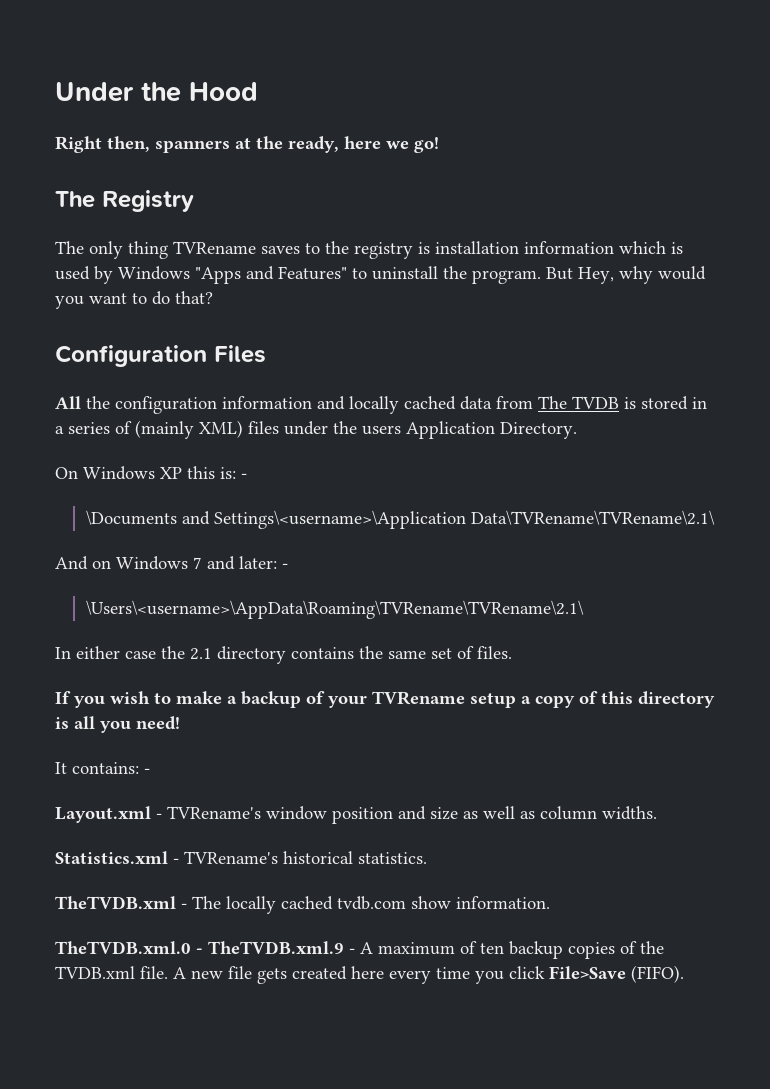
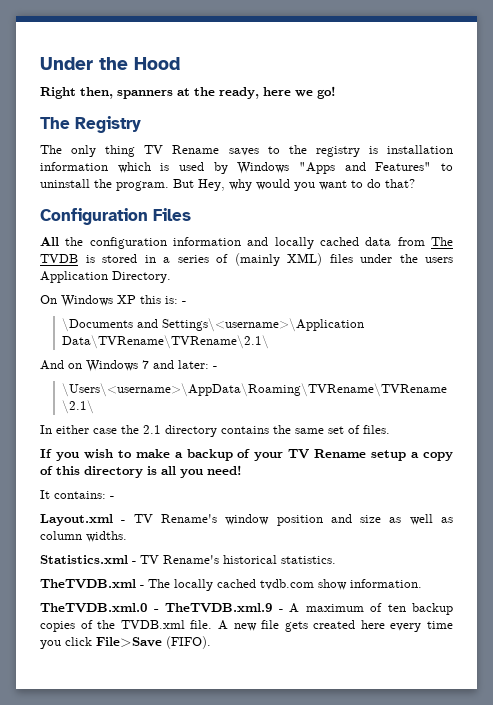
- The only thing TVRename saves to the registry is installation information which is used by Windows "Apps and Features" to uninstall the program.
+ The only thing TV Rename saves to the registry is installation information which is used by Windows "Apps and Features" to uninstall the program.
- If you wish to make a backup of your TVRename setup a copy of this directory is all you need!
+ If you wish to make a backup of your TV Rename setup a copy of this directory is all you need!
- Layout.xml - TVRename's window position and size as well as column widths.
+ Layout.xml - TV Rename's window position and size as well as column widths.
- Statistics.xml - TVRename's historical statistics.
+ Statistics.xml - TV Rename's historical statistics.

